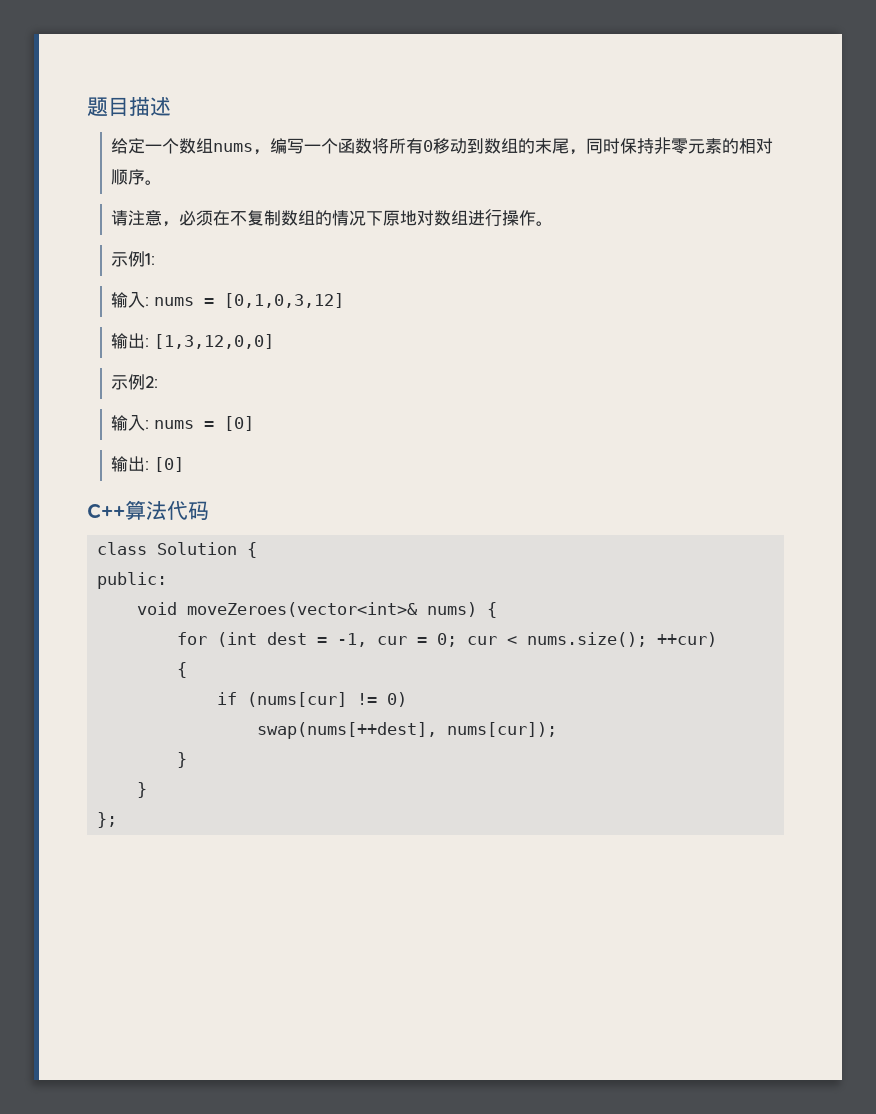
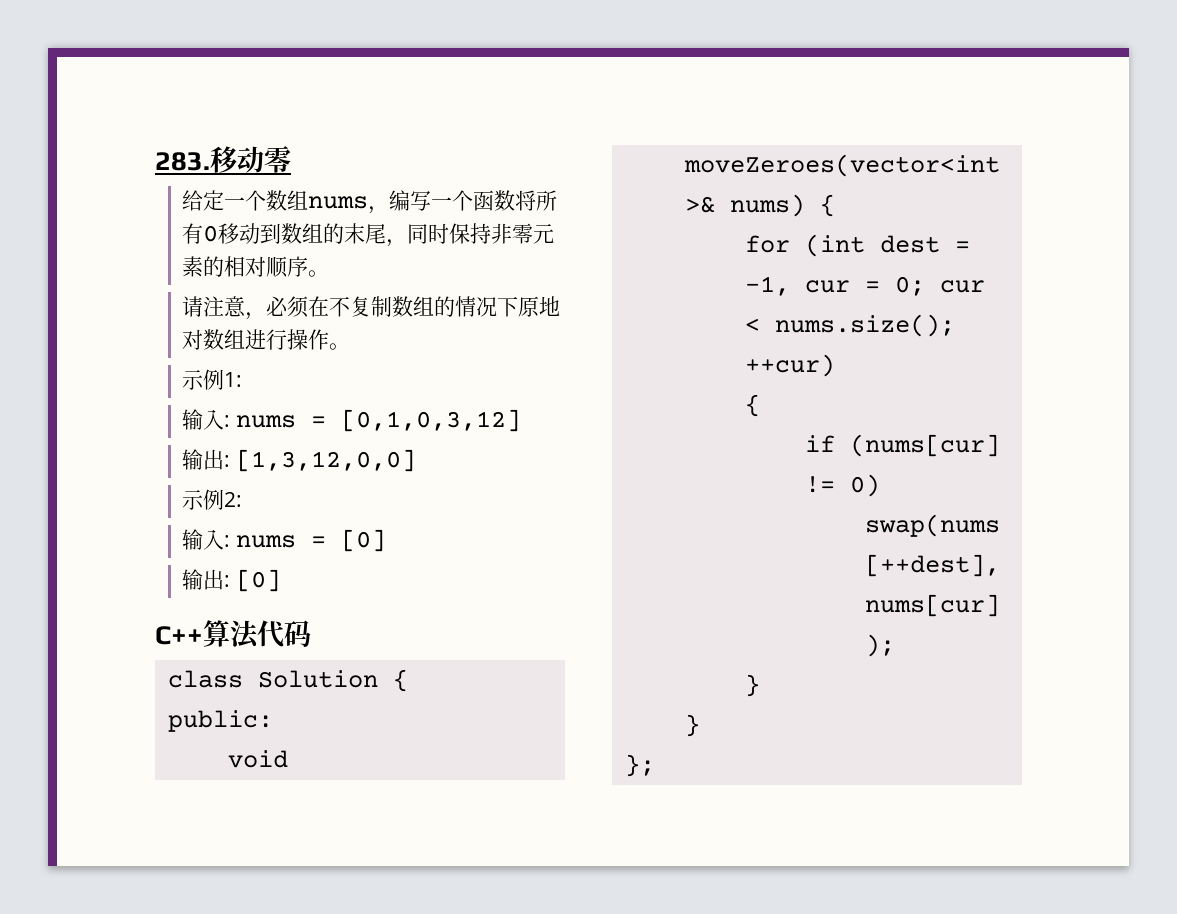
- 题目描述
+ 283.移动零

